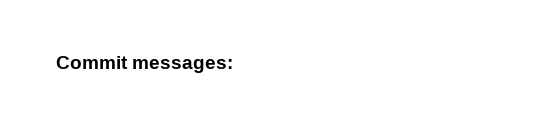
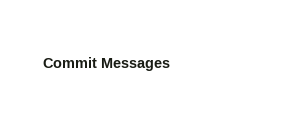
- Commit messages:
+ Commit Messages

